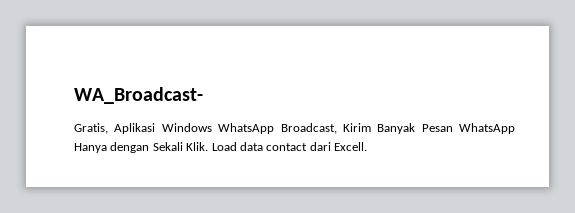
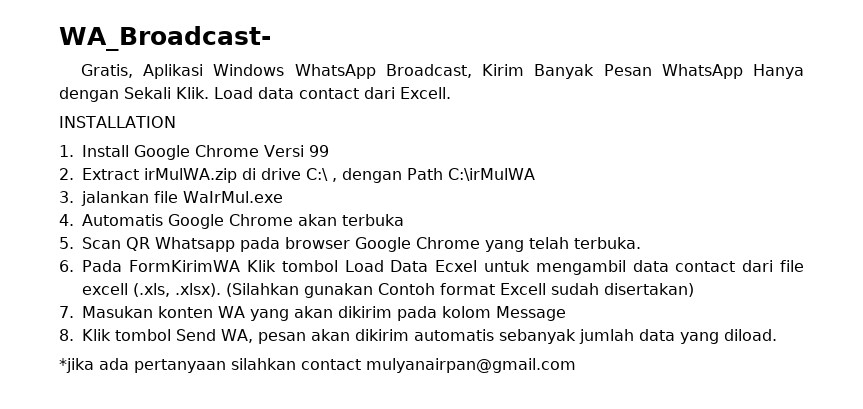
+ INSTALLATION
+ 1. Install Google Chrome Versi 99
+ 2. Extract irMulWA.zip di drive C:\ , dengan Path C:\irMulWA
+ 3. jalankan file WaIrMul.exe
+ 4. Automatis Google Chrome akan terbuka
+ 5. Scan QR Whatsapp pada browser Google Chrome yang telah terbuka.
+ 6. Pada FormKirimWA Klik tombol Load Data Ecxel untuk mengambil data contact dari file excell (.xls, .xlsx). (Silahkan gunakan Contoh format Excell sudah disertakan)
+ 7. Masukan konten WA yang akan dikirim pada kolom Message
+ 8. Klik tombol Send WA, pesan akan dikirim automatis sebanyak jumlah data yang diload.
+ *jika ada pertanyaan silahkan contact mulyanairpan@gmail.com

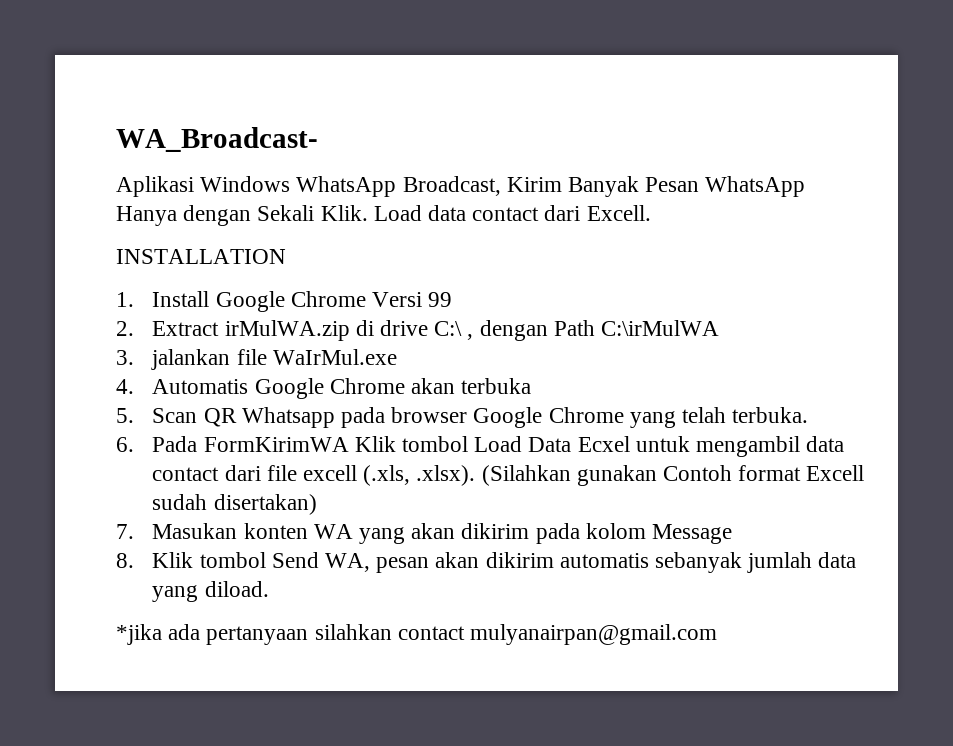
- Gratis, Aplikasi Windows WhatsApp Broadcast, Kirim Banyak Pesan WhatsApp Hanya dengan Sekali Klik.
+ Aplikasi Windows WhatsApp Broadcast, Kirim Banyak Pesan WhatsApp Hanya dengan Sekali Klik.

